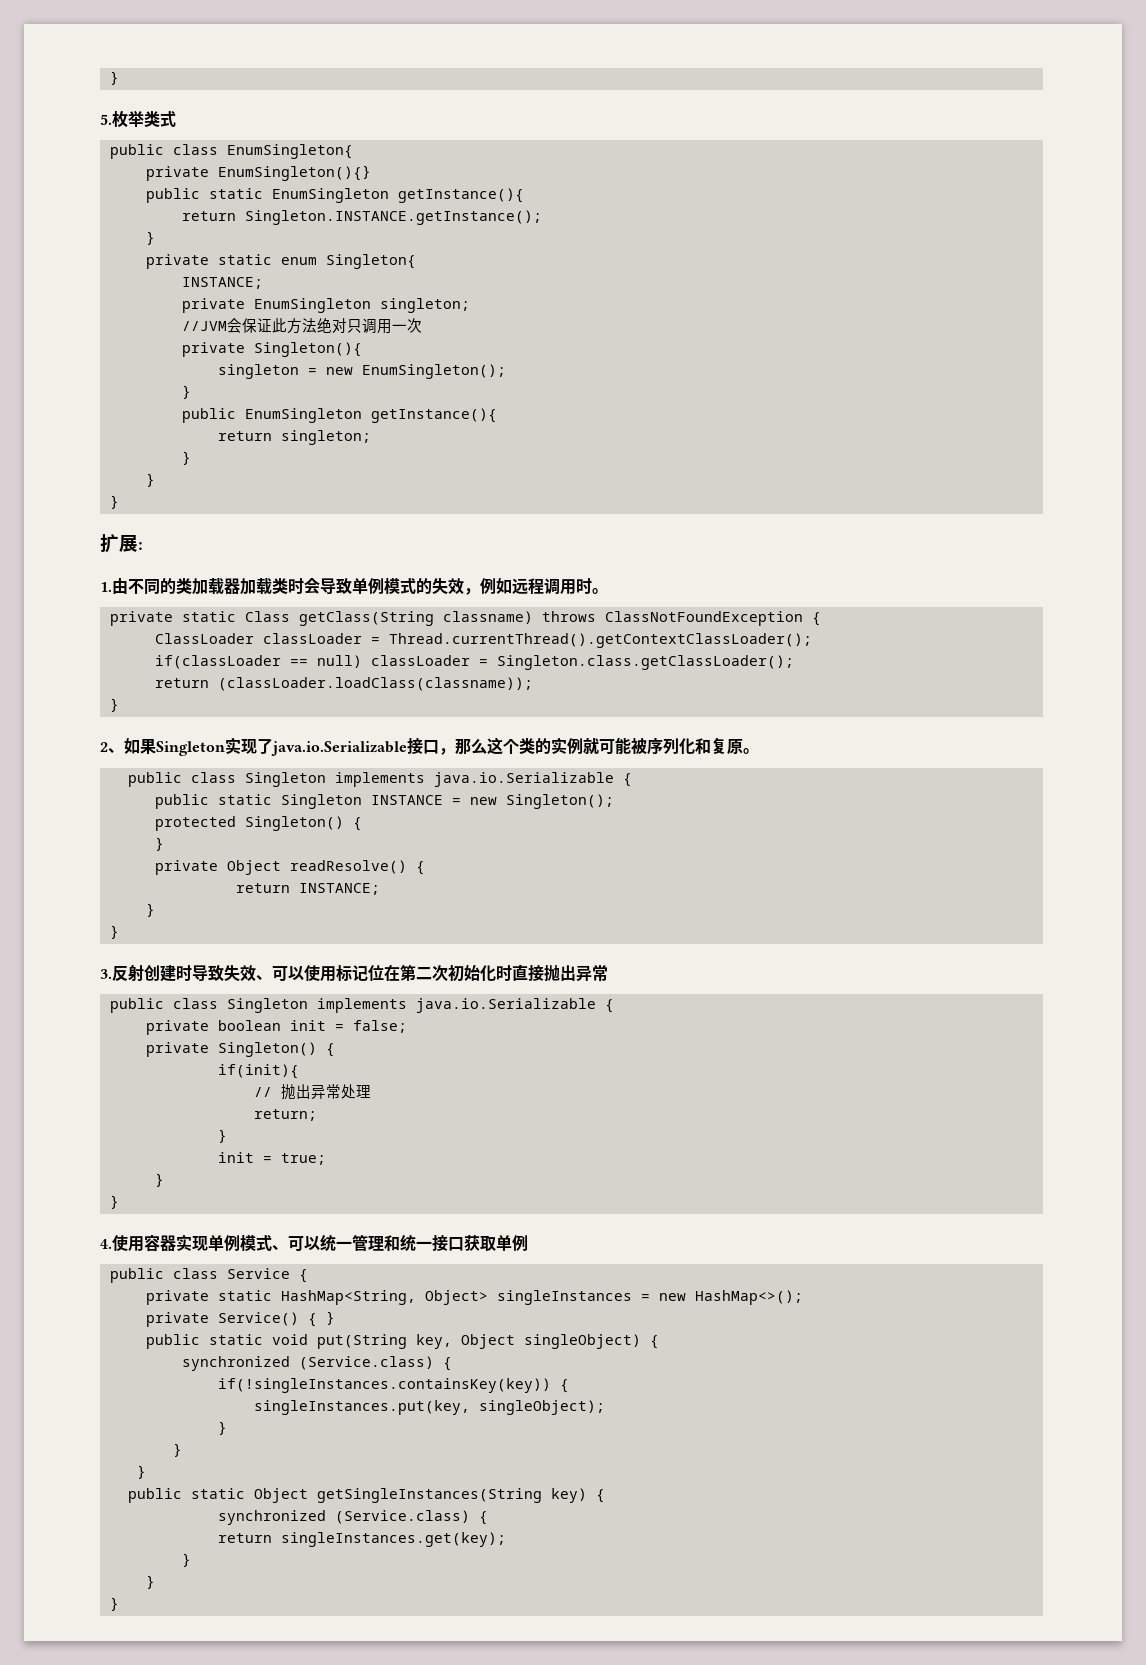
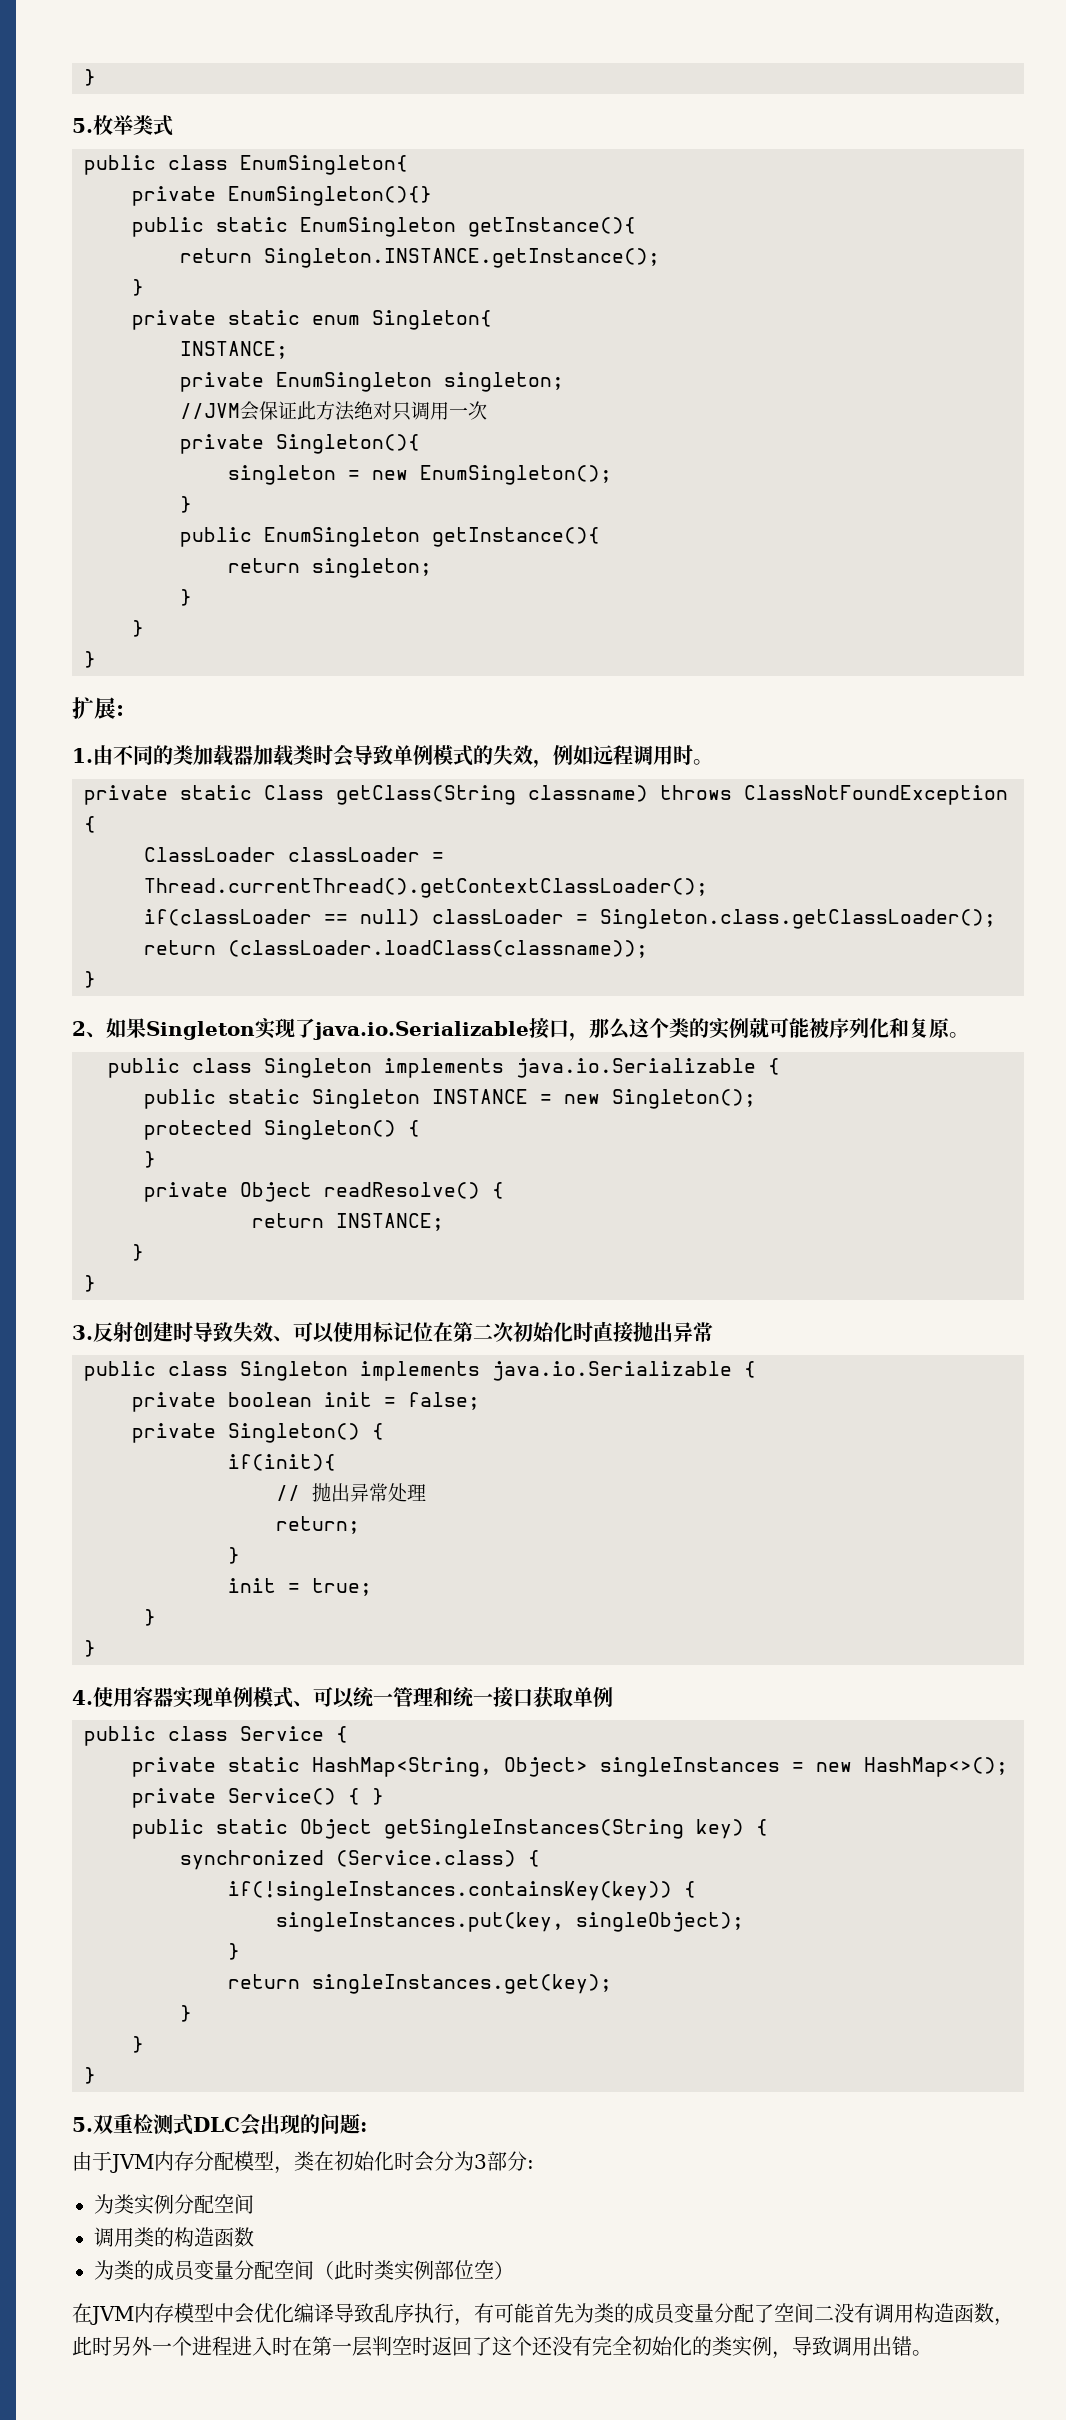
- public static void put(String key, Object singleObject) {
+ public static Object getSingleInstances(String key) {
  singleInstances.put(key, singleObject);
  }
- }
- }
- public static Object getSingleInstances(String key) {
- synchronized (Service.class) {
+ 5.双重检测式DLC会出现的问题:
+ 由于JVM内存分配模型，类在初始化时会分为3部分:
+ 为类实例分配空间
+ 调用类的构造函数
+ 为类的成员变量分配空间（此时类实例部位空）
+ 在JVM内存模型中会优化编译导致乱序执行，有可能首先为类的成员变量分配了空间二没有调用构造函数，此时另外一个进程进入时在第一层判空时返回了这个还没有完全初始化的类实例，导致调用出错。

